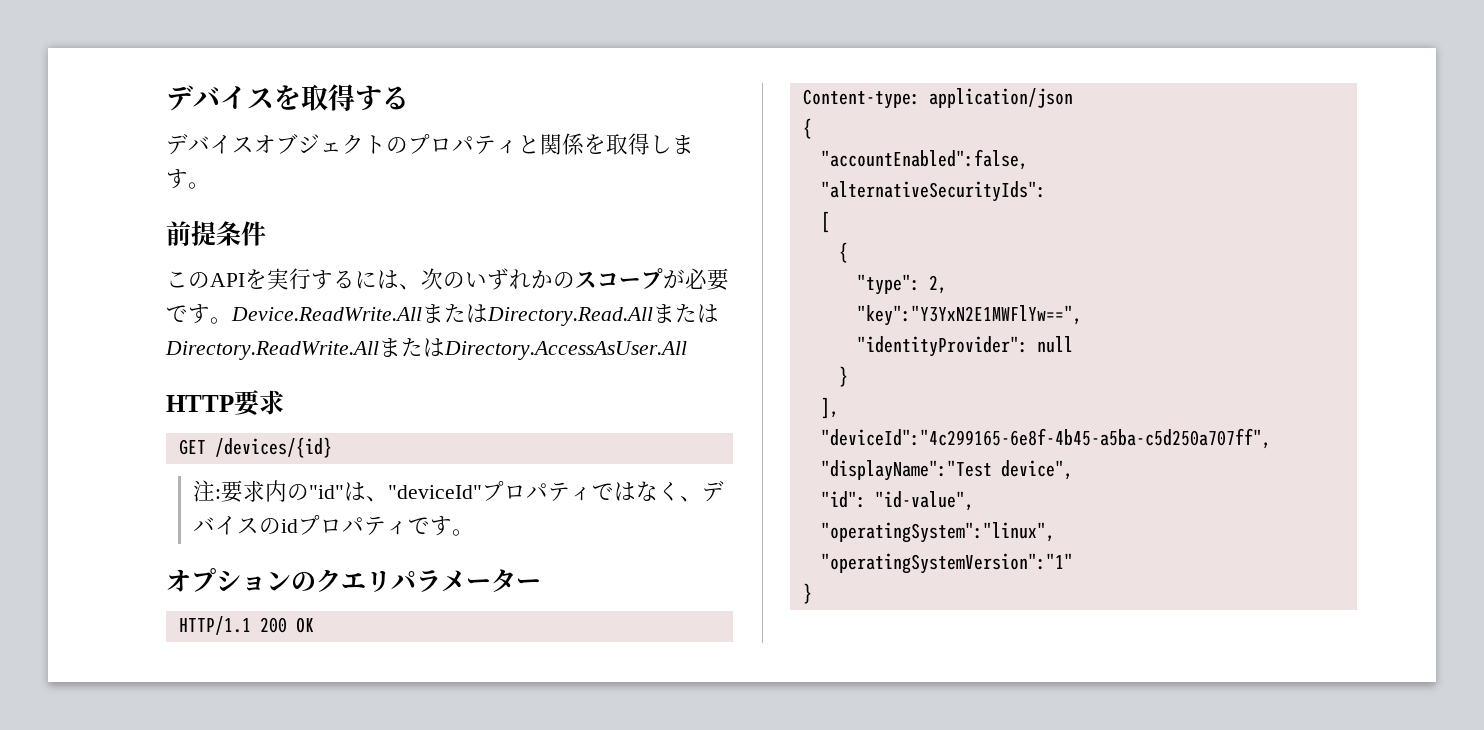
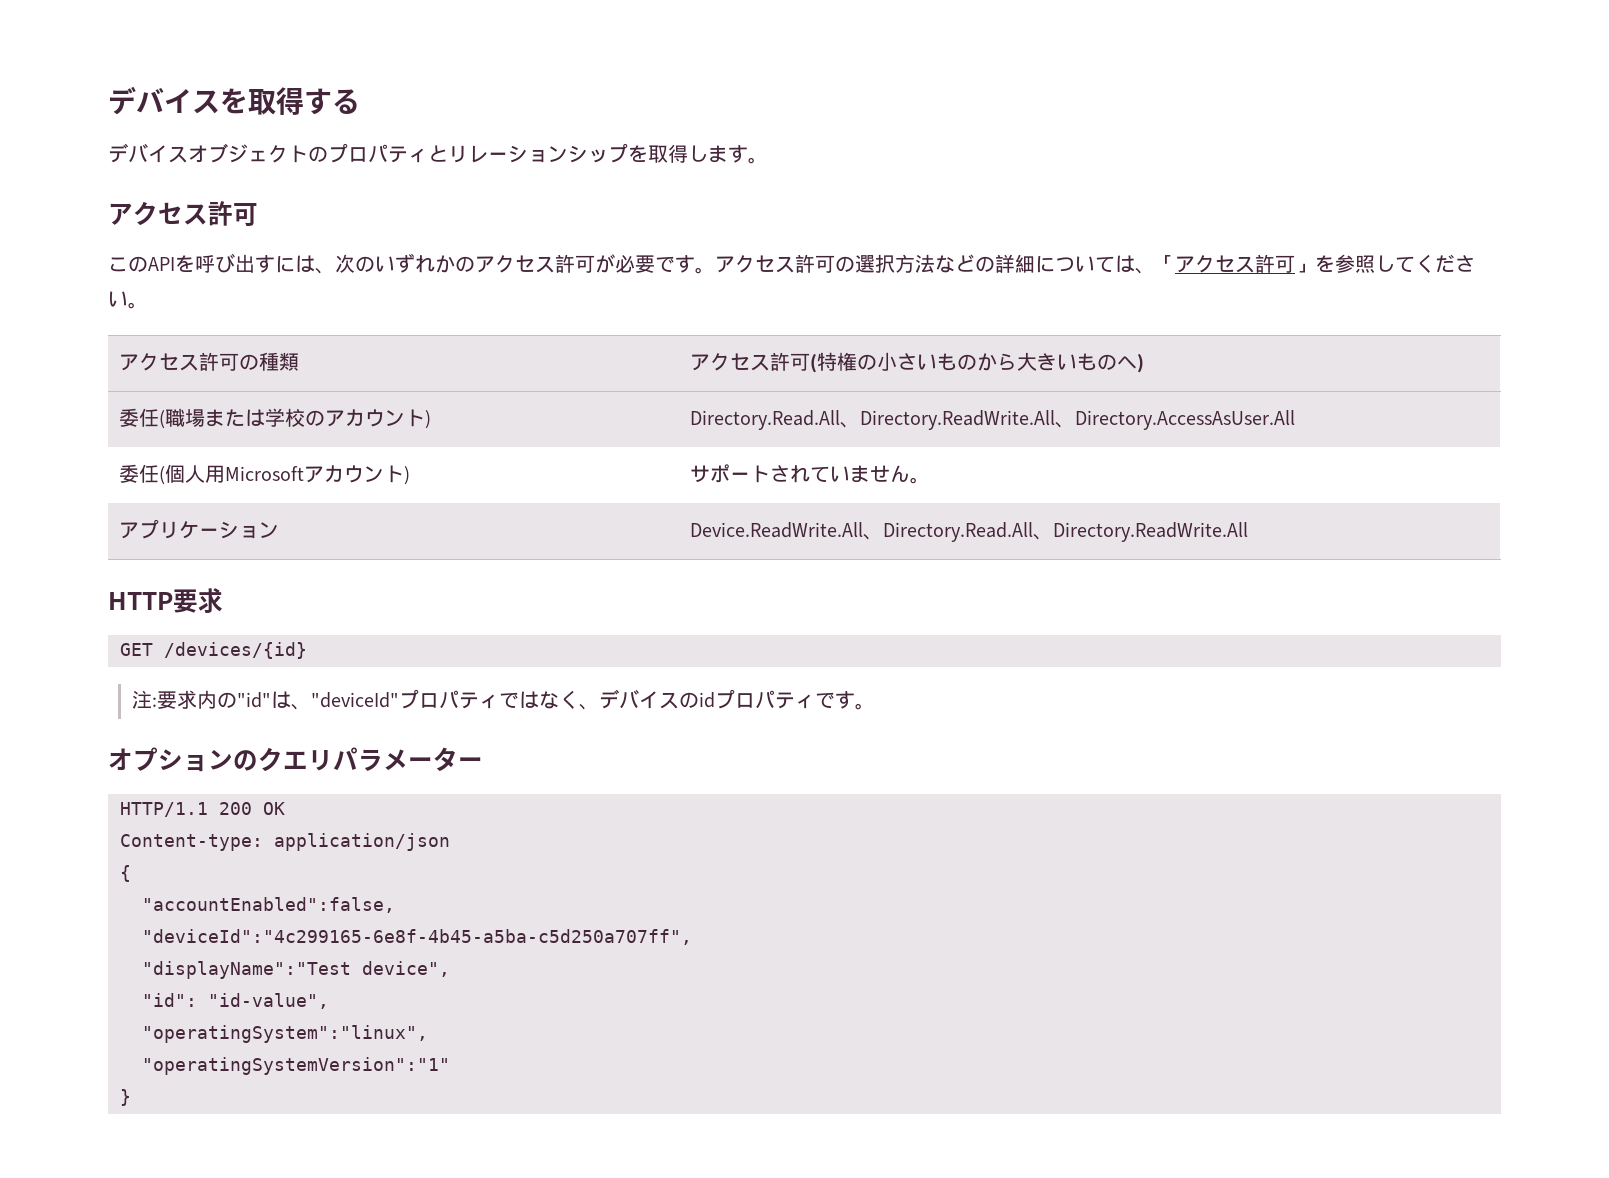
- デバイスオブジェクトのプロパティと関係を取得します。
- 前提条件
+ デバイスオブジェクトのプロパティとリレーションシップを取得します。
+ アクセス許可
- このAPIを実行するには、次のいずれかのスコープが必要です。Device.ReadWrite.AllまたはDirectory.Read.AllまたはDirectory.ReadWrite.AllまたはDirectory.AccessAsUser.All
+ このAPIを呼び出すには、次のいずれかのアクセス許可が必要です。アクセス許可の選択方法などの詳細については、「アクセス許可」を参照してください。
+ アクセス許可の種類 | アクセス許可(特権の小さいものから大きいものへ)
+ 委任(職場または学校のアカウント) | Directory.Read.All、Directory.ReadWrite.All、Directory.AccessAsUser.All
+ 委任(個人用Microsoftアカウント) | サポートされていません。
+ アプリケーション | Device.ReadWrite.All、Directory.Read.All、Directory.ReadWrite.All
- "alternativeSecurityIds":
- [
- {
- "type": 2,
- "key":"Y3YxN2E1MWFlYw==",
- "identityProvider": null
- }
- ],

